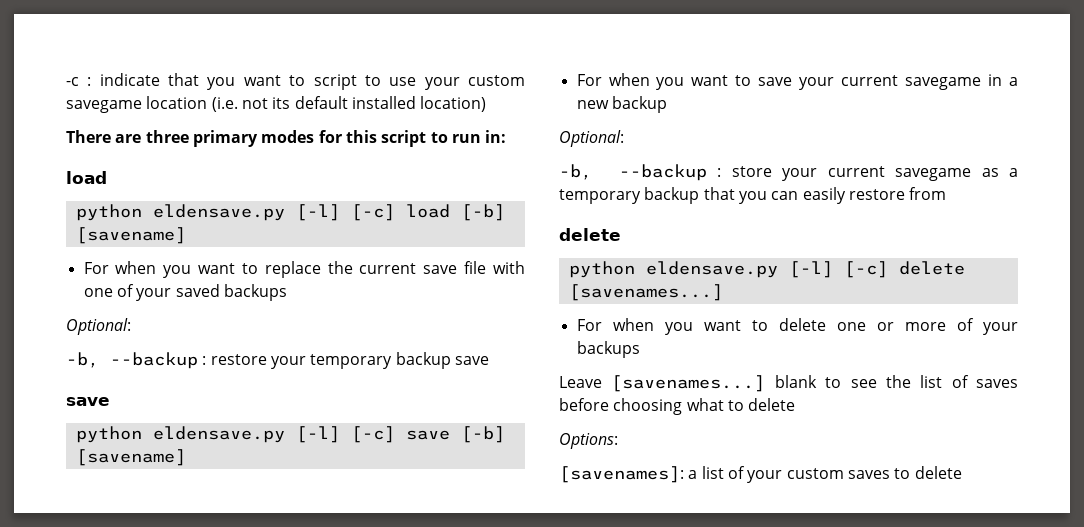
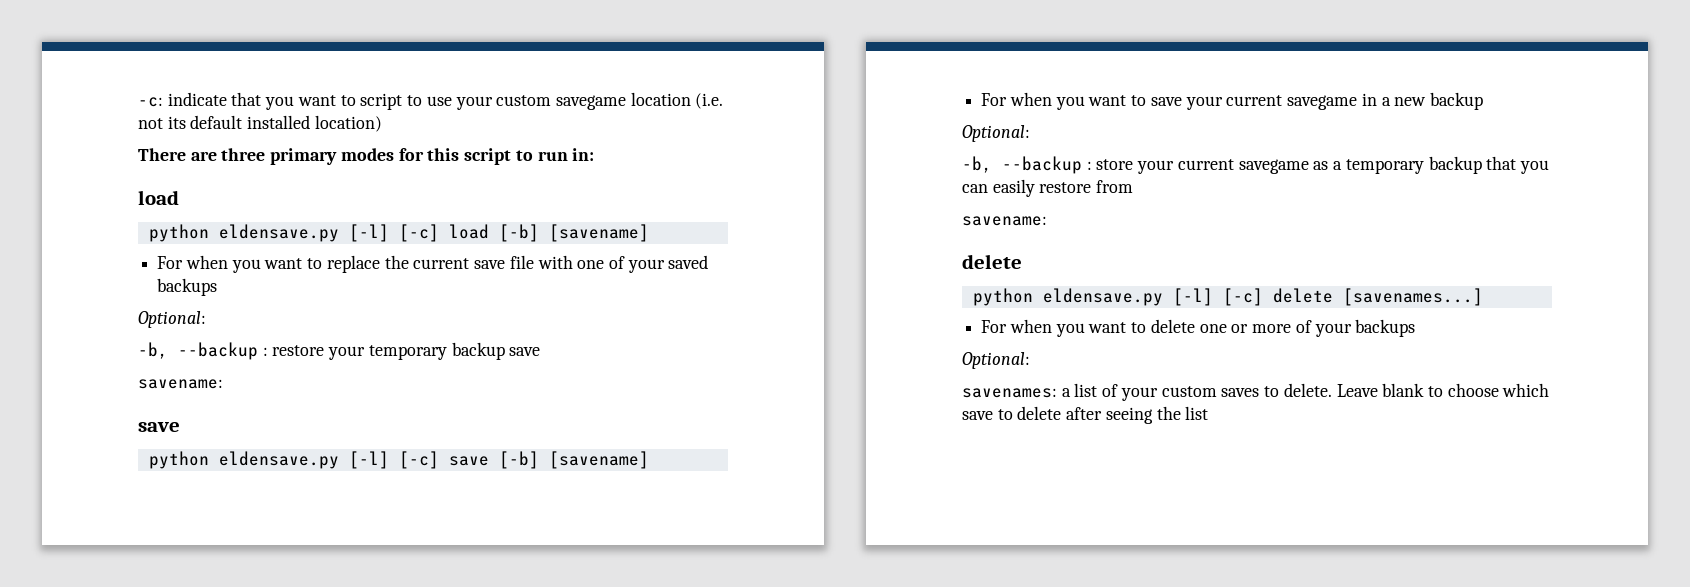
- -c : indicate that you want to script to use your custom savegame location (i.e. not its default installed location)
+ -c: indicate that you want to script to use your custom savegame location (i.e. not its default installed location)
  -b, --backup : restore your temporary backup save
+ savename:
  -b, --backup : store your current savegame as a temporary backup that you can easily restore from
+ savename:
  For when you want to delete one or more of your backups
- Leave [savenames...] blank to see the list of saves before choosing what to delete
- Options:
- [savenames]: a list of your custom saves to delete
+ Optional:
+ savenames: a list of your custom saves to delete. Leave blank to choose which save to delete after seeing the list

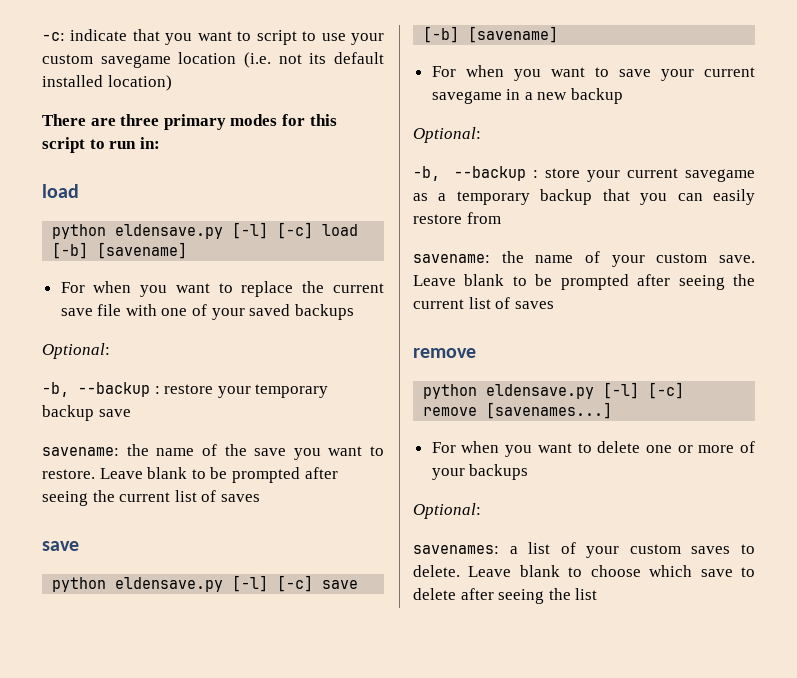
  -b, --backup : restore your temporary backup save
- savename:
+ savename: the name of the save you want to restore. Leave blank to be prompted after seeing the current list of saves
  -b, --backup : store your current savegame as a temporary backup that you can easily restore from
- savename:
- delete
- python eldensave.py [-l] [-c] delete [savenames...]
+ savename: the name of your custom save. Leave blank to be prompted after seeing the current list of saves
+ remove
+ python eldensave.py [-l] [-c] remove [savenames...]

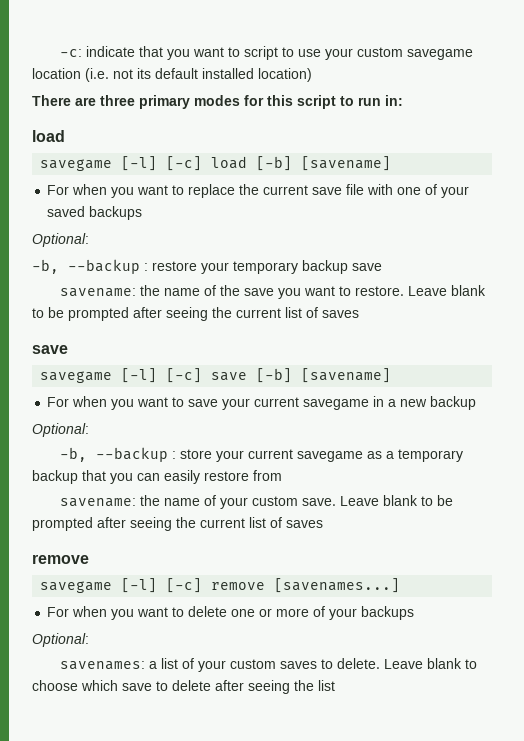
- python eldensave.py [-l] [-c] load [-b] [savename]
+ savegame [-l] [-c] load [-b] [savename]
- python eldensave.py [-l] [-c] save [-b] [savename]
+ savegame [-l] [-c] save [-b] [savename]
- python eldensave.py [-l] [-c] remove [savenames...]
+ savegame [-l] [-c] remove [savenames...]

